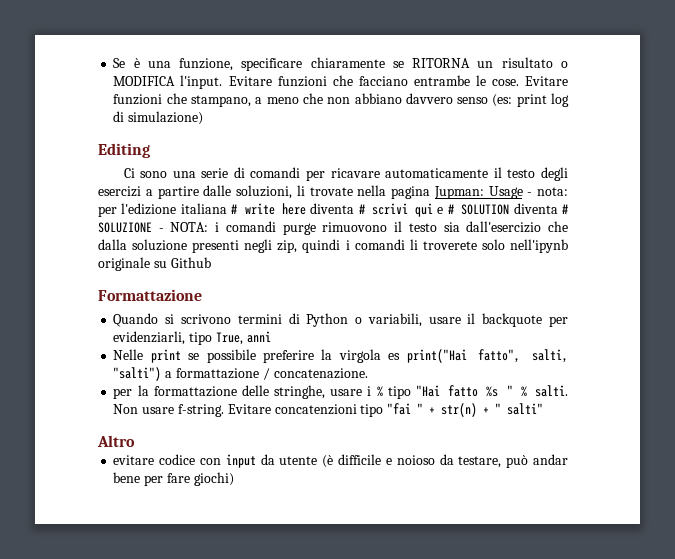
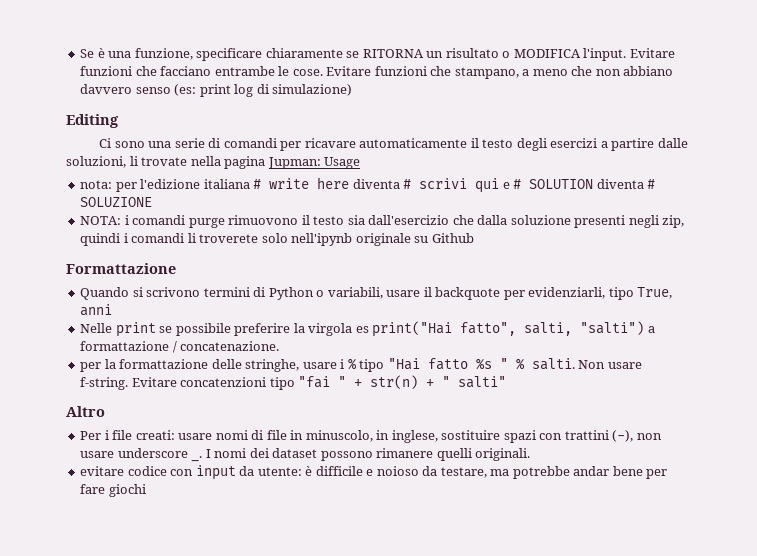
- Usage - nota:
+ Usage
+ nota:
- per l'edizione italiana # write here diventa # scrivi qui e # SOLUTION diventa # SOLUZIONE - NOTA:
+ per l'edizione italiana # write here diventa # scrivi qui e # SOLUTION diventa # SOLUZIONE
+ NOTA:
+ Per i file creati: usare nomi di file in minuscolo, in inglese, sostituire spazi con trattini (-), non usare underscore _. I nomi dei dataset possono rimanere quelli originali.
- evitare codice con input da utente (è difficile e noioso da testare, può andar bene per fare giochi)
+ evitare codice con input da utente: è difficile e noioso da testare, ma potrebbe andar bene per fare giochi

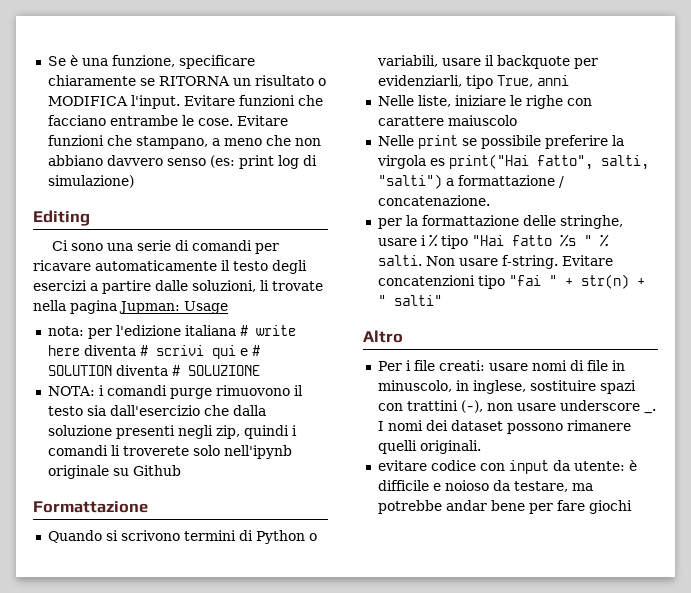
+ Nelle liste, iniziare le righe con carattere maiuscolo

